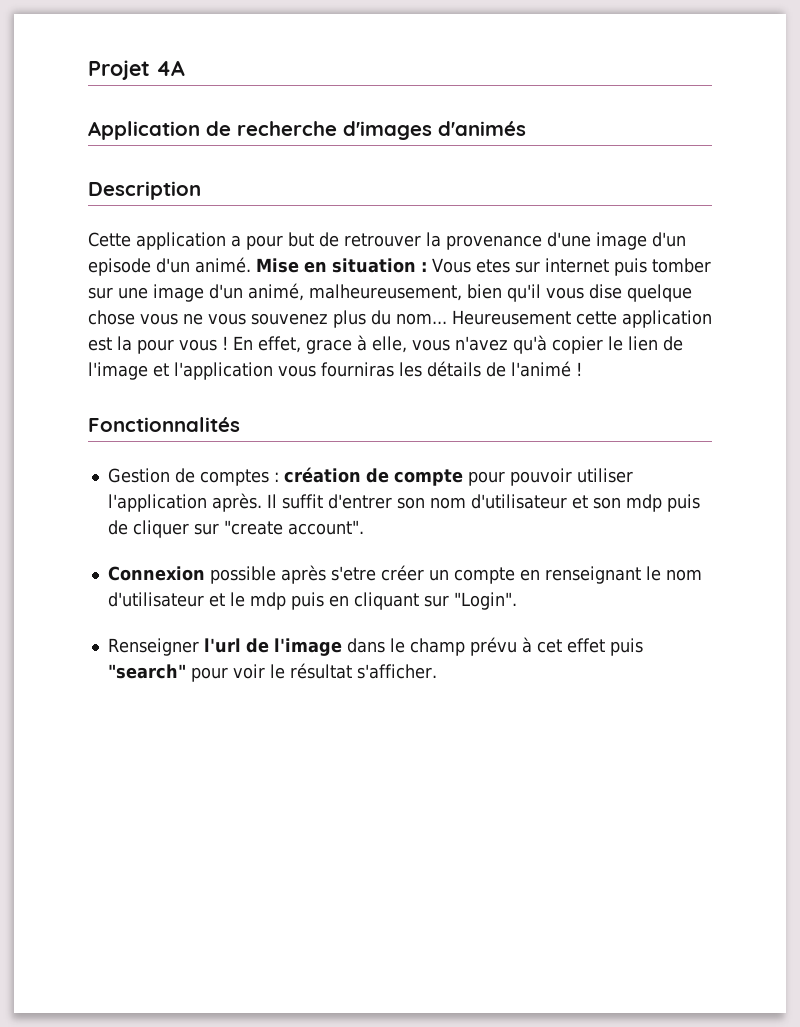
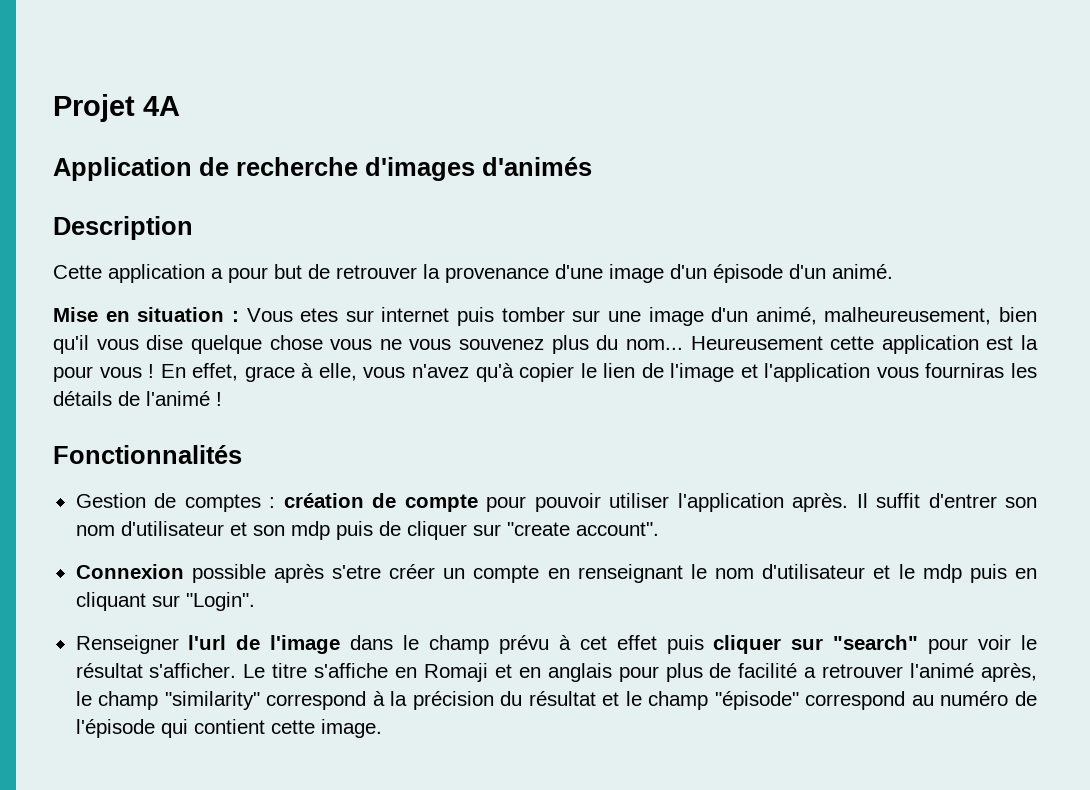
- Cette application a pour but de retrouver la provenance d'une image d'un episode d'un animé. Mise en situation : Vous etes sur internet puis tomber sur une image d'un animé, malheureusement, bien qu'il vous dise quelque chose vous ne vous souvenez plus du nom...
+ Cette application a pour but de retrouver la provenance d'une image d'un épisode d'un animé.
+ Mise en situation : Vous etes sur internet puis tomber sur une image d'un animé, malheureusement, bien qu'il vous dise quelque chose vous ne vous souvenez plus du nom...
- Renseigner l'url de l'image dans le champ prévu à cet effet puis "search" pour voir le résultat s'afficher.
+ Renseigner l'url de l'image dans le champ prévu à cet effet puis cliquer sur "search" pour voir le résultat s'afficher.
+ Le titre s'affiche en Romaji et en anglais pour plus de facilité a retrouver l'animé après, le champ "similarity" correspond à la précision du résultat et le champ "épisode" correspond au numéro de l'épisode qui contient cette image.

